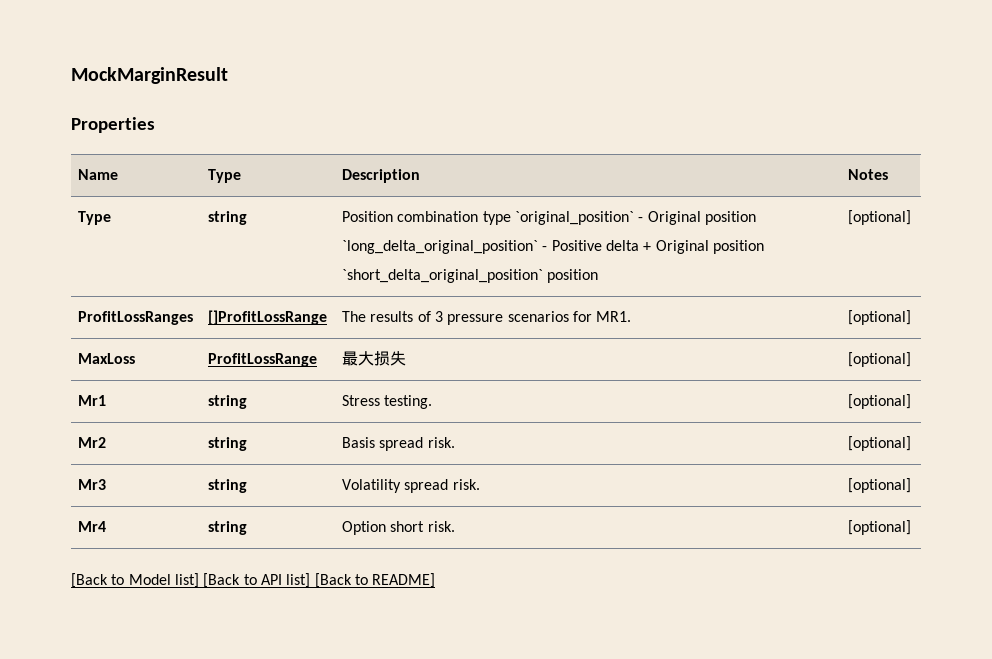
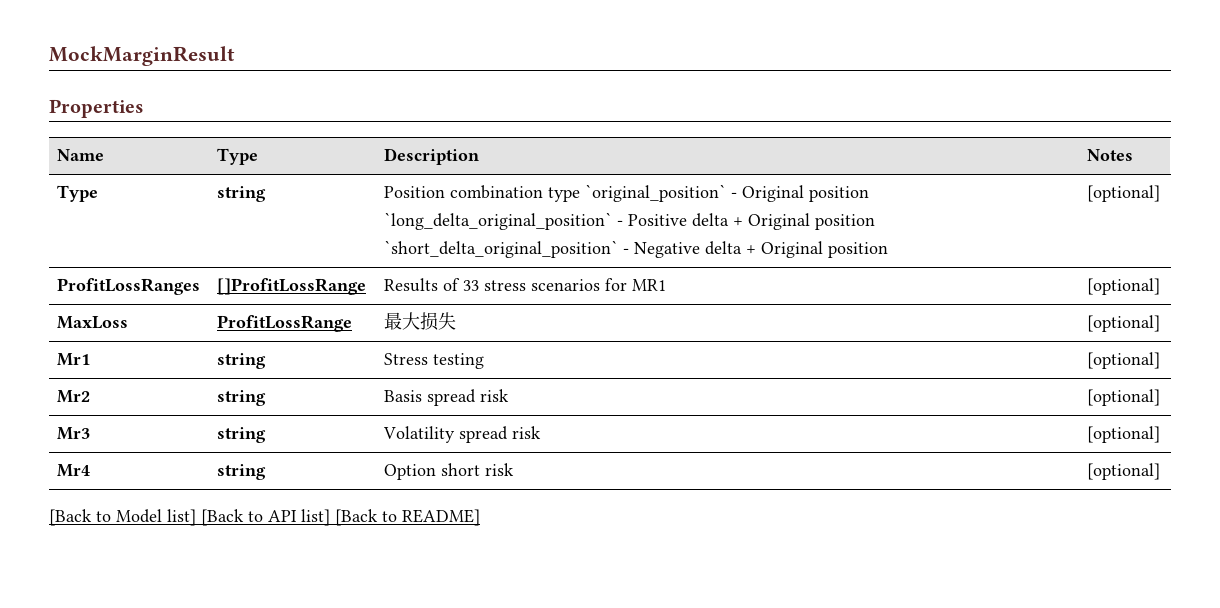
- Type | string | Position combination type `original_position` - Original position `long_delta_original_position` - Positive delta + Original position `short_delta_original_position` position | [optional]
+ Type | string | Position combination type `original_position` - Original position `long_delta_original_position` - Positive delta + Original position `short_delta_original_position` - Negative delta + Original position | [optional]
- ProfitLossRanges | []ProfitLossRange | The results of 3 pressure scenarios for MR1. | [optional]
+ ProfitLossRanges | []ProfitLossRange | Results of 33 stress scenarios for MR1 | [optional]
- Mr1 | string | Stress testing. | [optional]
+ Mr1 | string | Stress testing | [optional]
- Mr2 | string | Basis spread risk. | [optional]
+ Mr2 | string | Basis spread risk | [optional]
- Mr3 | string | Volatility spread risk. | [optional]
+ Mr3 | string | Volatility spread risk | [optional]
- Mr4 | string | Option short risk. | [optional]
+ Mr4 | string | Option short risk | [optional]

